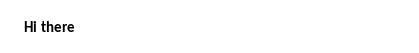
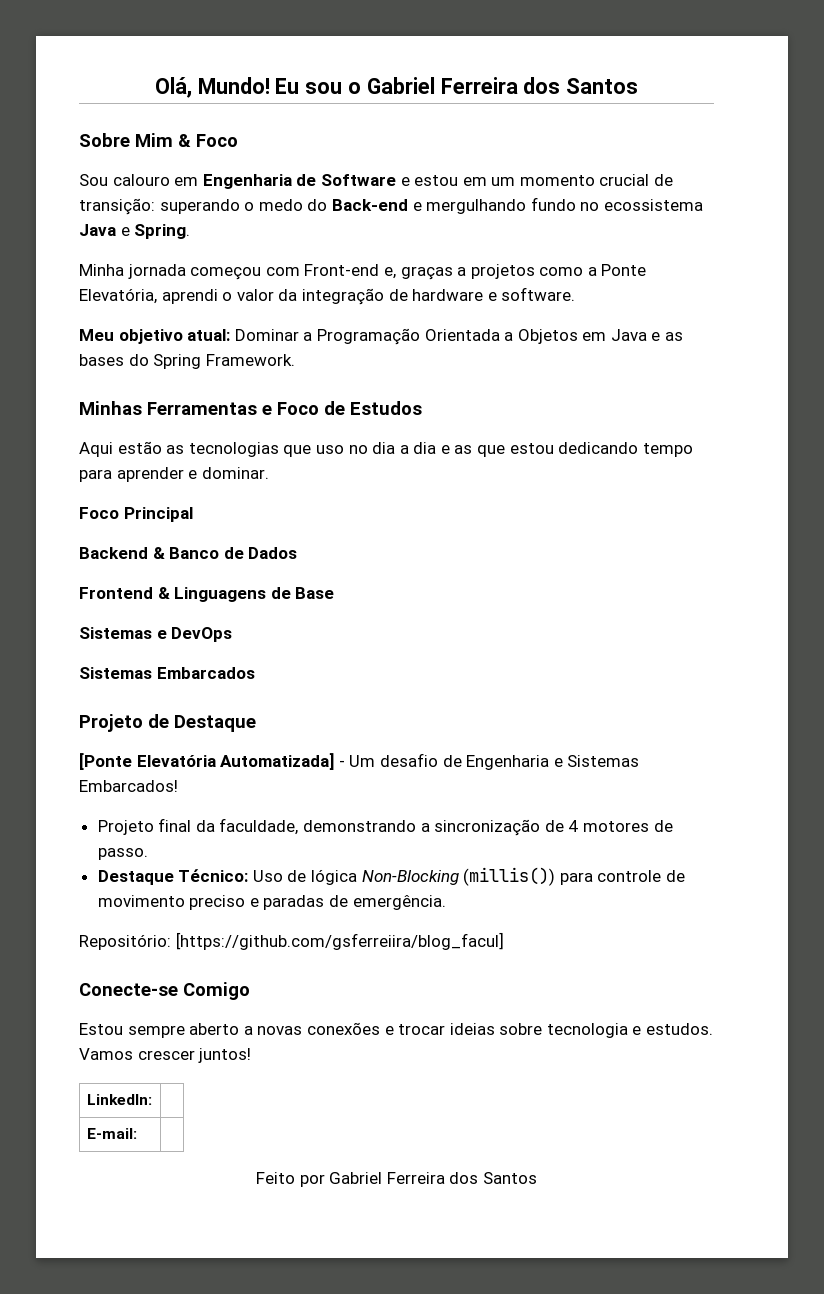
- Hi there
+ Olá, Mundo! Eu sou o Gabriel Ferreira dos Santos
+ Sobre Mim & Foco
+ Sou calouro em Engenharia de Software e estou em um momento crucial de transição: superando o medo do Back-end e mergulhando fundo no ecossistema Java e Spring.
+ Minha jornada começou com Front-end e, graças a projetos como a Ponte Elevatória, aprendi o valor da integração de hardware e software.
+ Meu objetivo atual: Dominar a Programação Orientada a Objetos em Java e as bases do Spring Framework.
+ Minhas Ferramentas e Foco de Estudos
+ Aqui estão as tecnologias que uso no dia a dia e as que estou dedicando tempo para aprender e dominar.
+ Foco Principal
+ Backend & Banco de Dados
+ Frontend & Linguagens de Base
+ Sistemas e DevOps
+ Sistemas Embarcados
+ Projeto de Destaque
+ [Ponte Elevatória Automatizada] - Um desafio de Engenharia e Sistemas Embarcados!
+ Projeto final da faculdade, demonstrando a sincronização de 4 motores de passo.
+ Destaque Técnico: Uso de lógica Non-Blocking (millis()) para controle de movimento preciso e paradas de emergência.
+ Repositório: [https://github.com/gsferreiira/blog_facul]
+ Conecte-se Comigo
+ Estou sempre aberto a novas conexões e trocar ideias sobre tecnologia e estudos. Vamos crescer juntos!
+ LinkedIn: |
+ E-mail: |
+ Feito por Gabriel Ferreira dos Santos

